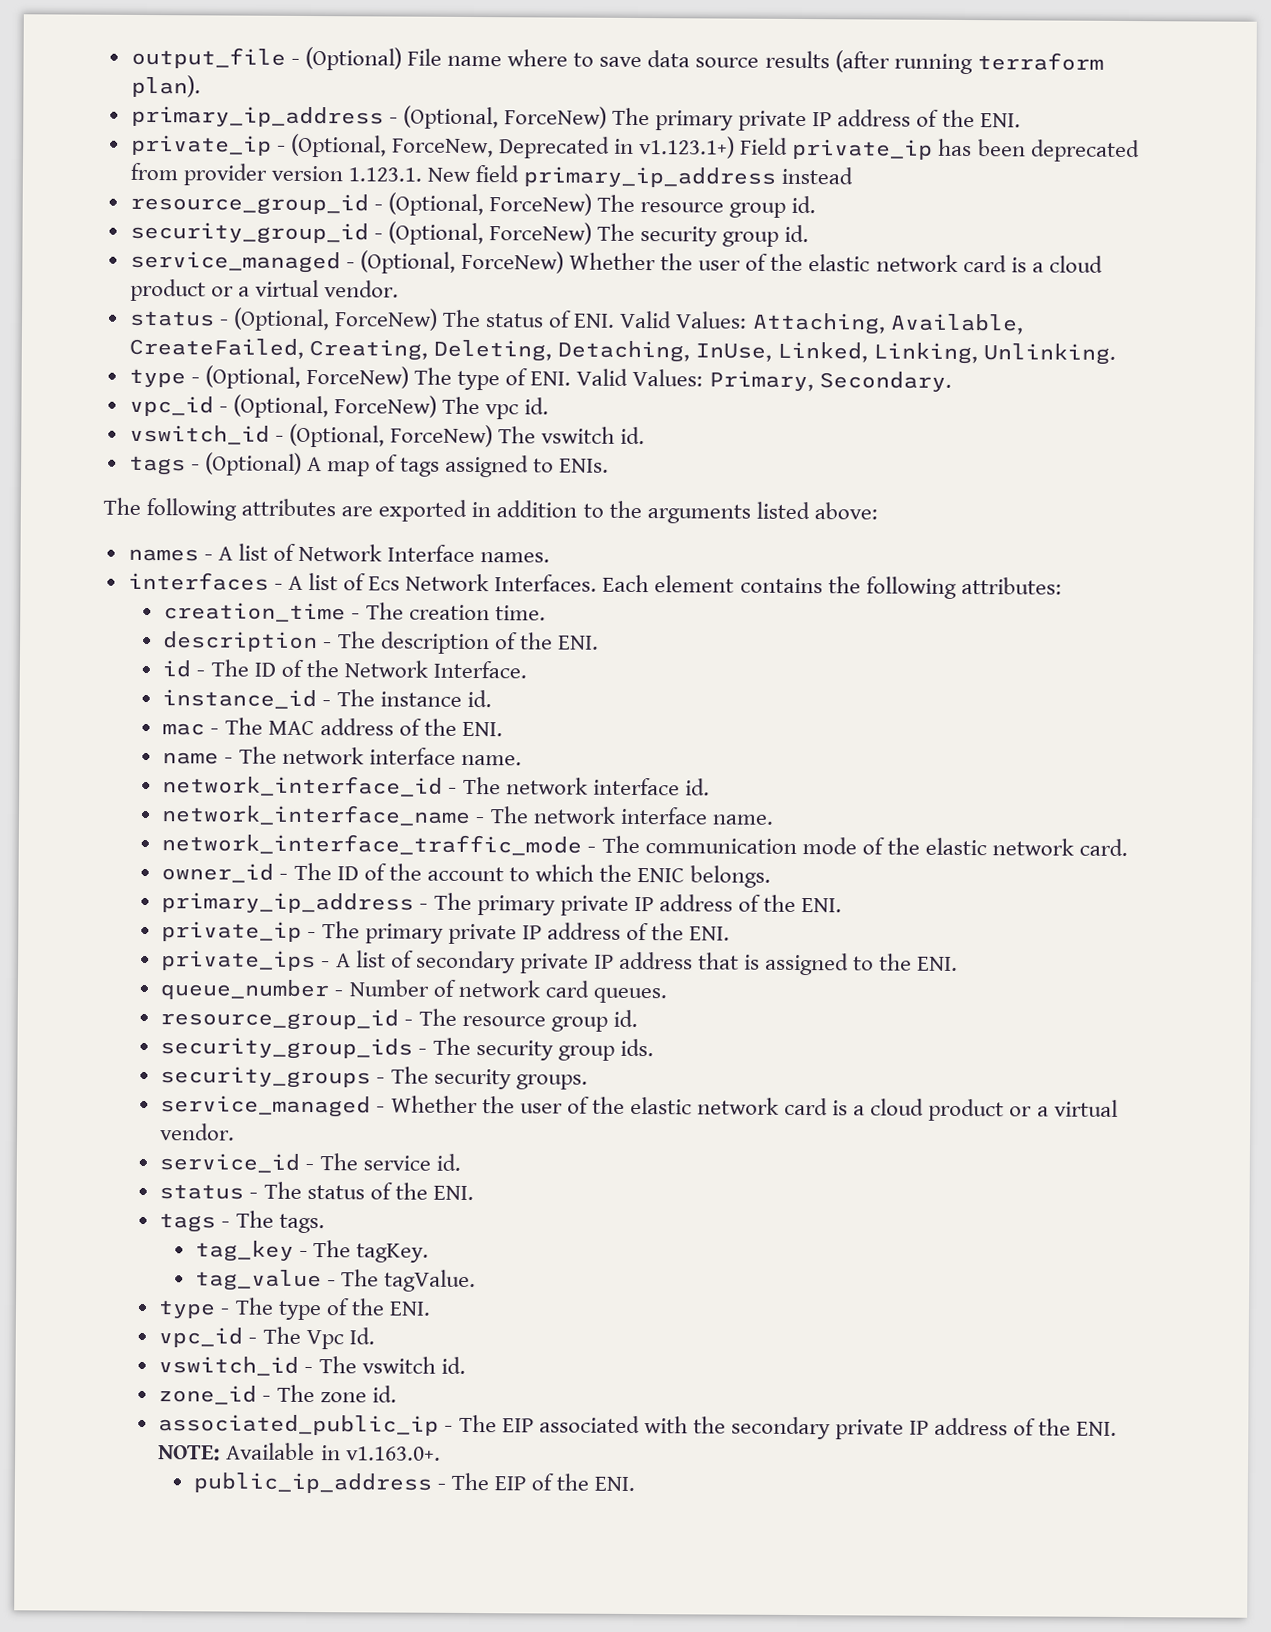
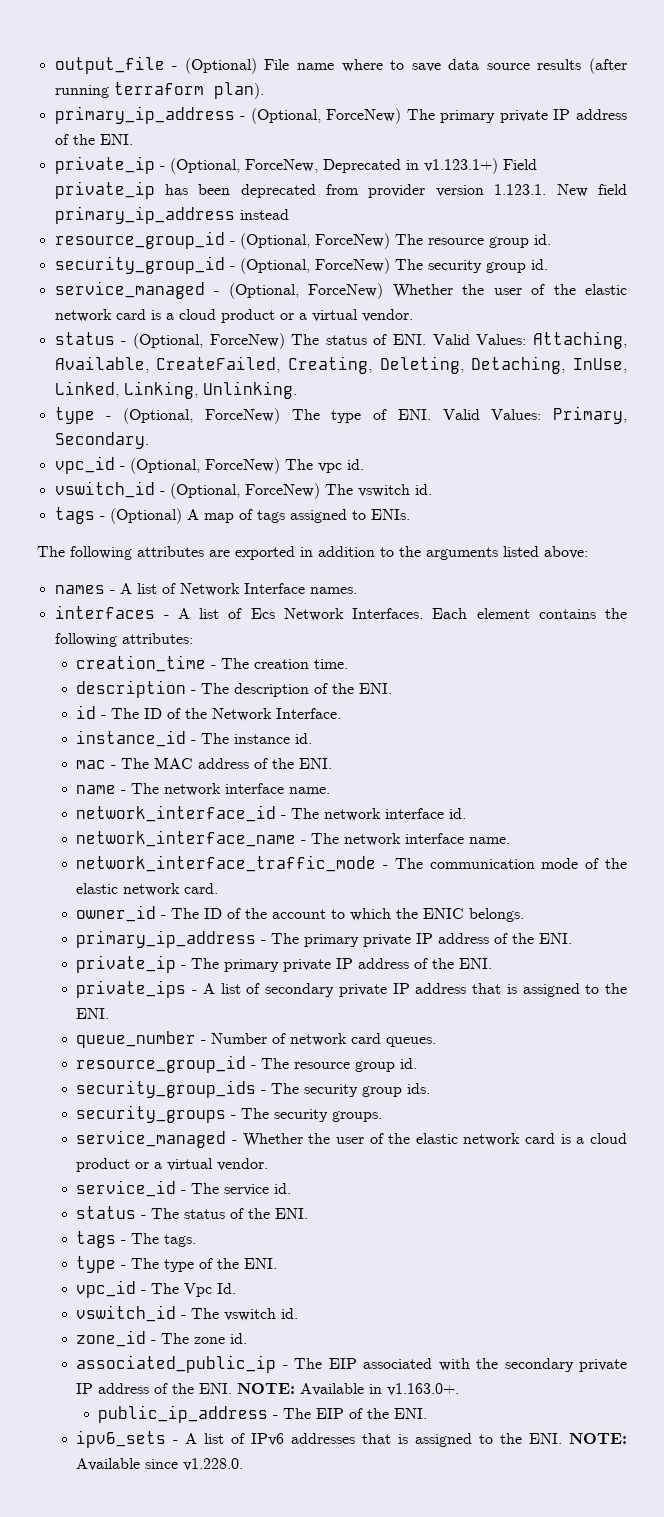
- tag_key - The tagKey.
- tag_value - The tagValue.
+ ipv6_sets - A list of IPv6 addresses that is assigned to the ENI. NOTE: Available since v1.228.0.

